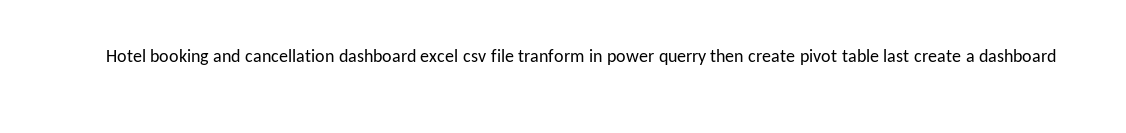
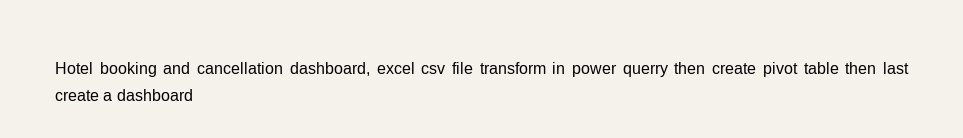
- Hotel booking and cancellation dashboard excel csv file tranform in power querry then create pivot table last create a dashboard
+ Hotel booking and cancellation dashboard, excel csv file transform in power querry then create pivot table then last create a dashboard

